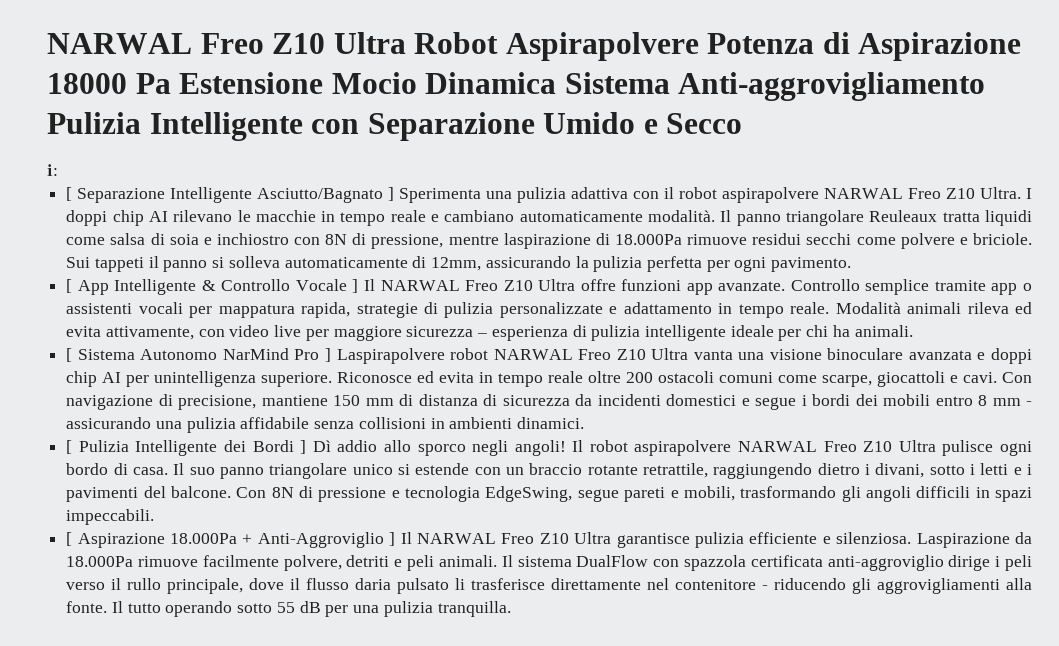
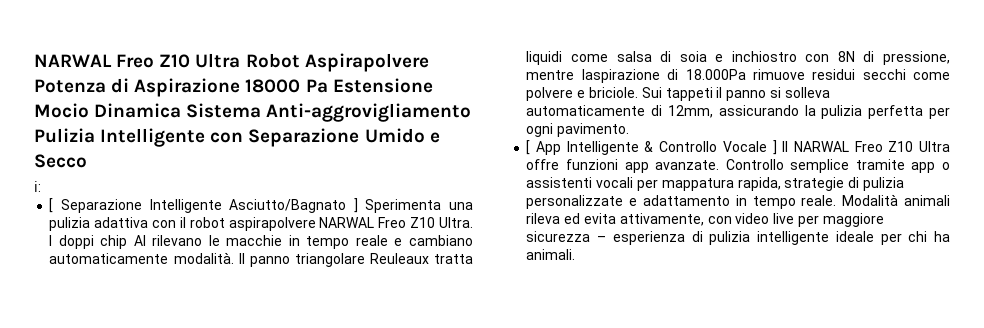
- [ Sistema Autonomo NarMind Pro ] Laspirapolvere robot NARWAL Freo Z10 Ultra vanta una visione binoculare avanzata e doppi chip AI per unintelligenza superiore. Riconosce ed evita in tempo reale oltre 200 ostacoli comuni come scarpe, giocattoli e cavi. Con navigazione di precisione, mantiene 150 mm di distanza di sicurezza da incidenti domestici e segue i bordi dei mobili entro 8 mm - assicurando una pulizia affidabile senza collisioni in ambienti dinamici.
- [ Pulizia Intelligente dei Bordi ] Dì addio allo sporco negli angoli! Il robot aspirapolvere NARWAL Freo Z10 Ultra pulisce ogni bordo di casa. Il suo panno triangolare unico si estende con un braccio rotante retrattile, raggiungendo dietro i divani, sotto i letti e i pavimenti del balcone. Con 8N di pressione e tecnologia EdgeSwing, segue pareti e mobili, trasformando gli angoli difficili in spazi impeccabili.
- [ Aspirazione 18.000Pa + Anti-Aggroviglio ] Il NARWAL Freo Z10 Ultra garantisce pulizia efficiente e silenziosa. Laspirazione da 18.000Pa rimuove facilmente polvere, detriti e peli animali. Il sistema DualFlow con spazzola certificata anti-aggroviglio dirige i peli verso il rullo principale, dove il flusso daria pulsato li trasferisce direttamente nel contenitore - riducendo gli aggrovigliamenti alla fonte. Il tutto operando sotto 55 dB per una pulizia tranquilla.

